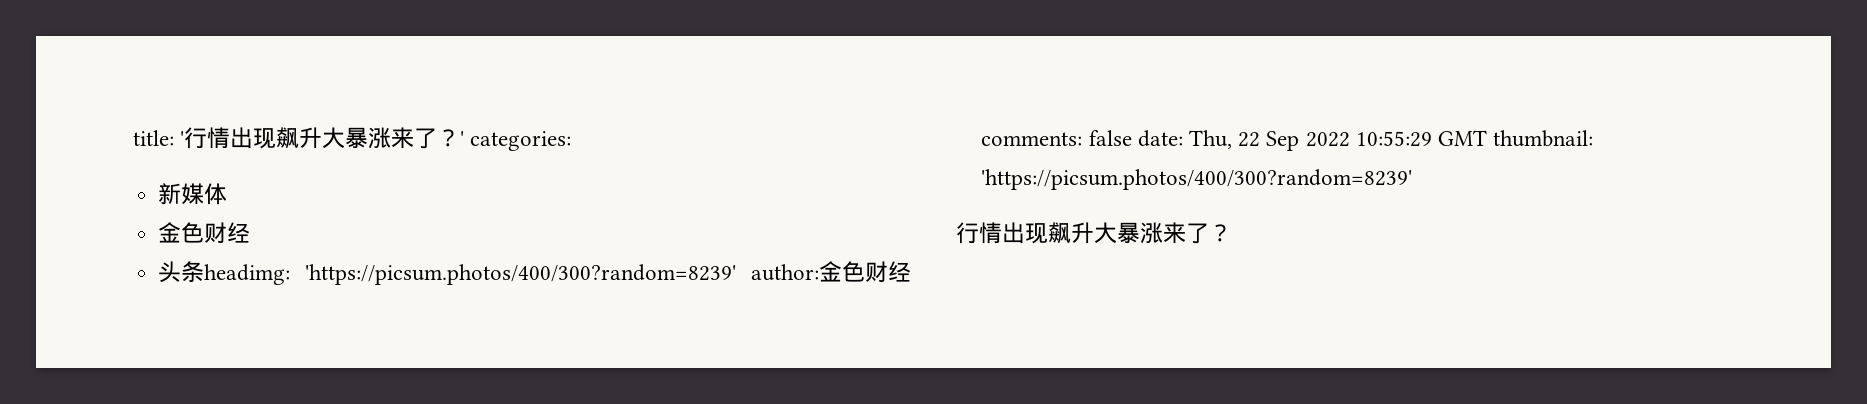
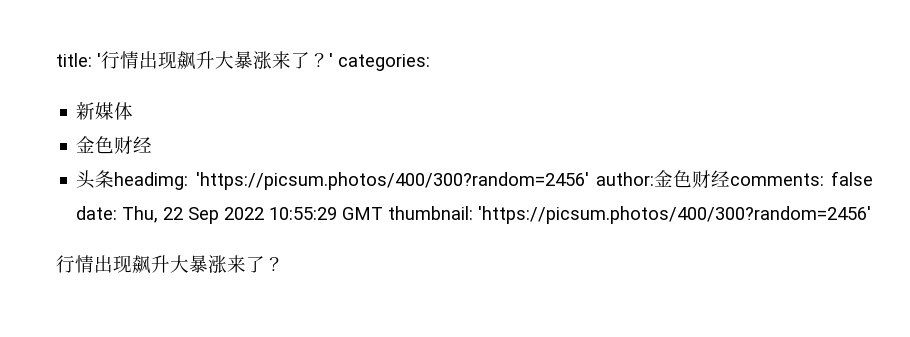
- 头条headimg: 'https://picsum.photos/400/300?random=8239' author:金色财经comments: false date: Thu, 22 Sep 2022 10:55:29 GMT thumbnail: 'https://picsum.photos/400/300?random=8239'
+ 头条headimg: 'https://picsum.photos/400/300?random=2456' author:金色财经comments: false date: Thu, 22 Sep 2022 10:55:29 GMT thumbnail: 'https://picsum.photos/400/300?random=2456'

